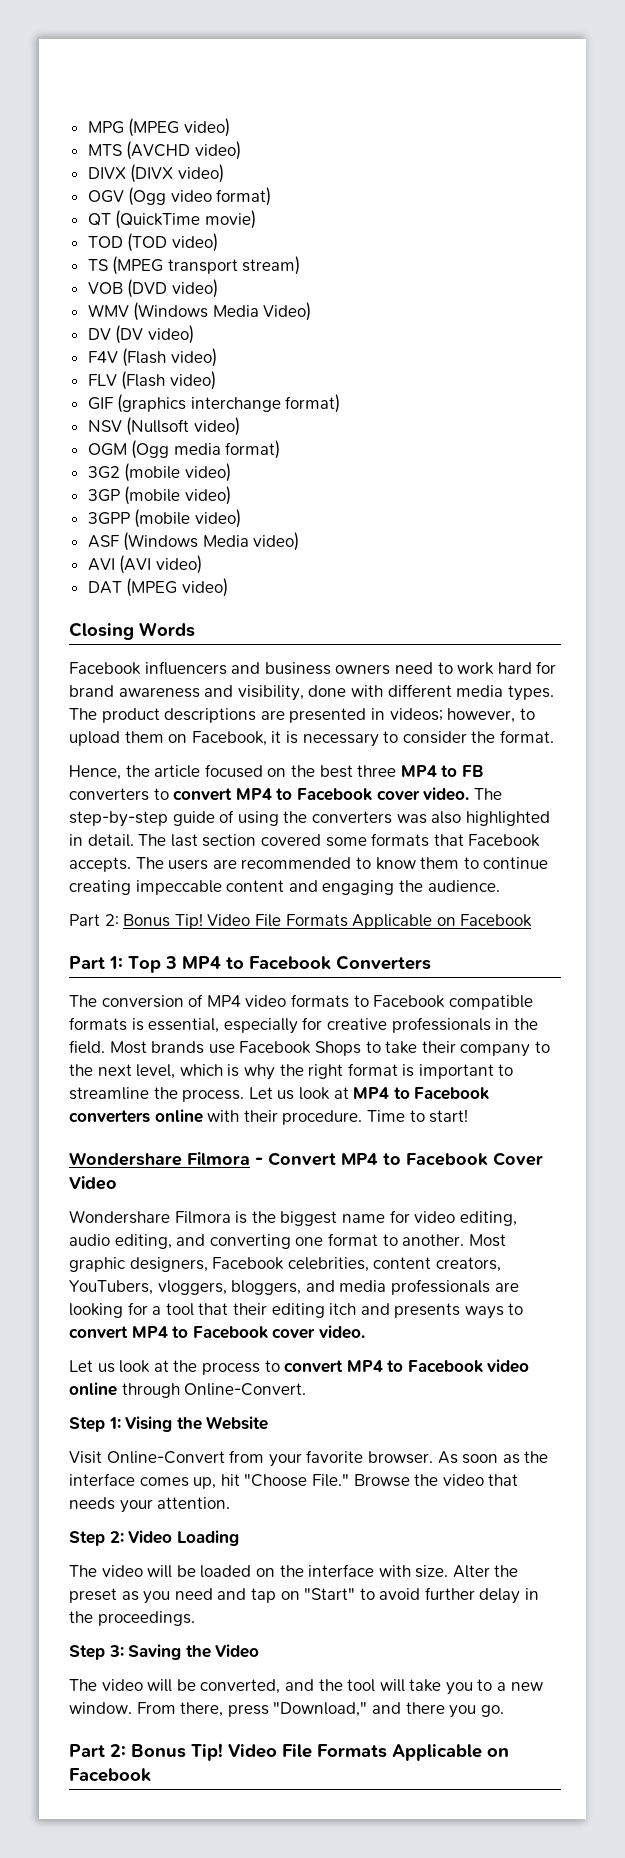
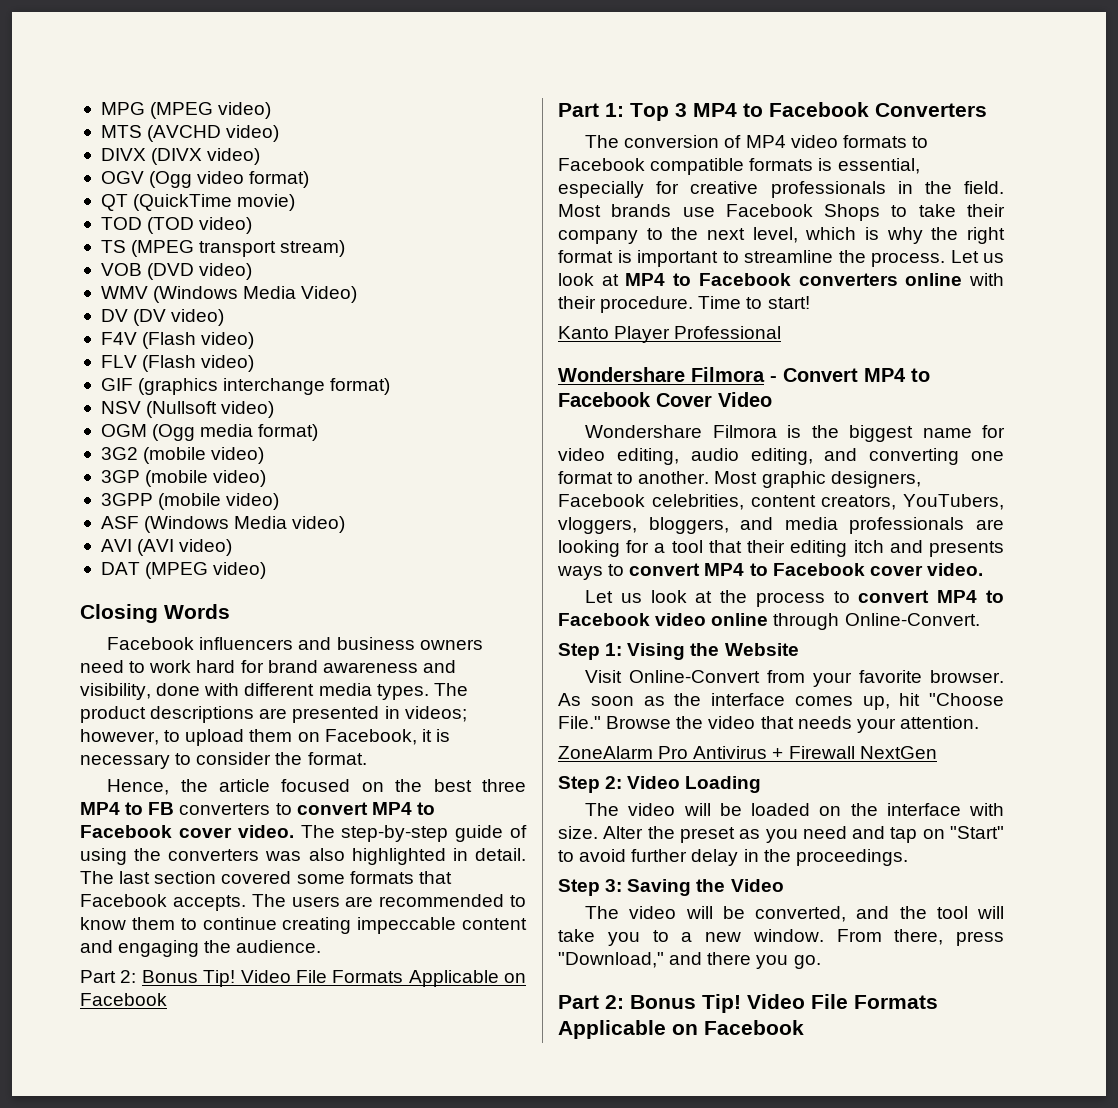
+ Kanto Player Professional
+ ZoneAlarm Pro Antivirus + Firewall NextGen

